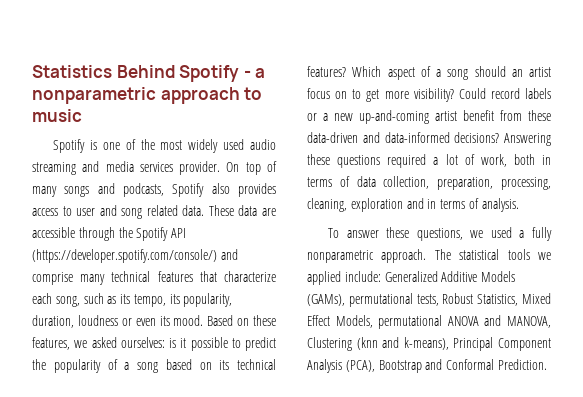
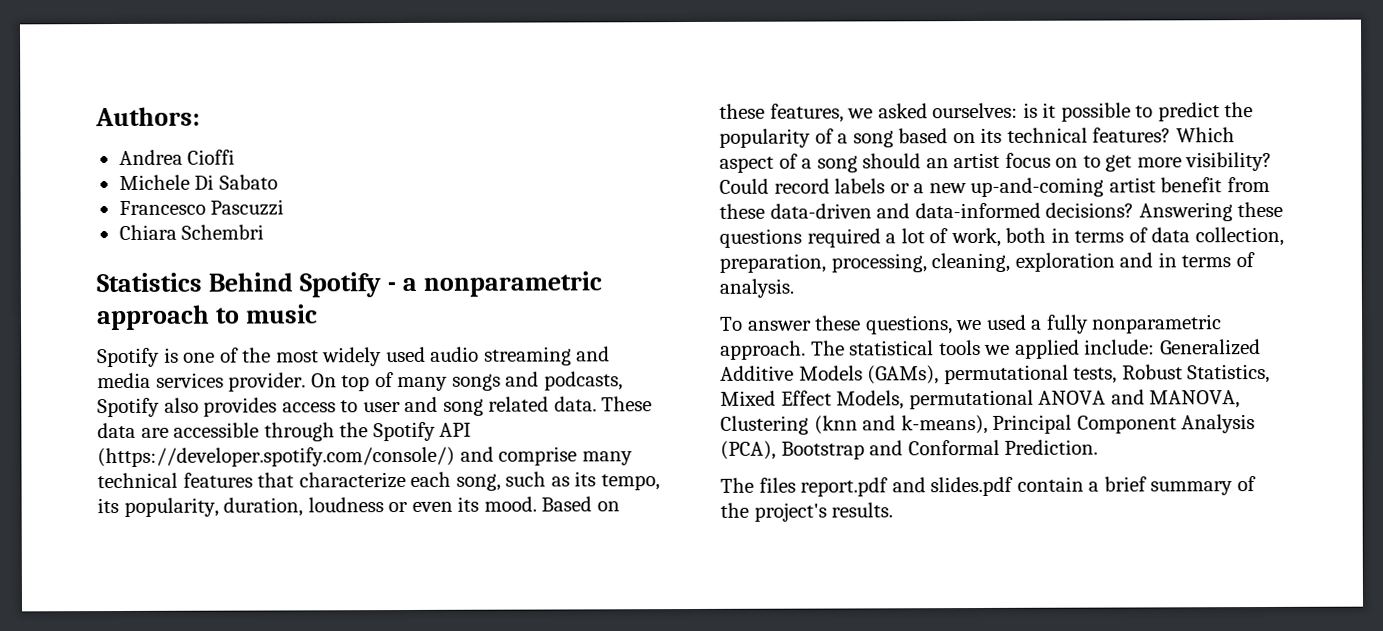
+ Authors:
+ Andrea Cioffi
+ Michele Di Sabato
+ Francesco Pascuzzi
+ Chiara Schembri
+ The files report.pdf and slides.pdf contain a brief summary of the project's results.

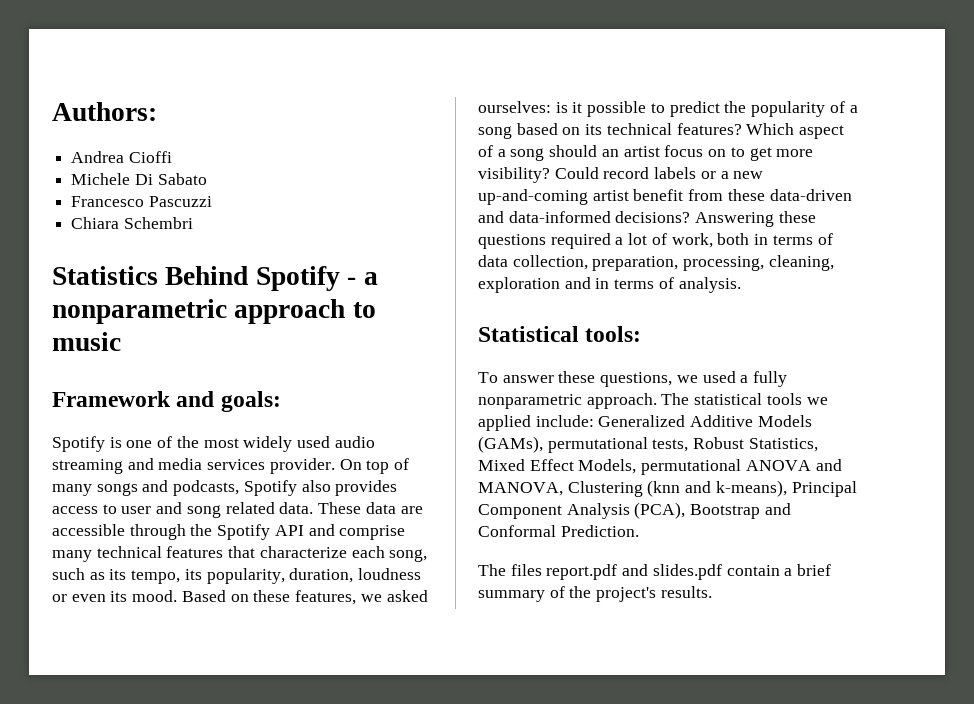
+ Framework and goals:
- These data are accessible through the Spotify API (https://developer.spotify.com/console/) and comprise many technical features that characterize each song, such as its tempo, its popularity, duration, loudness or even its mood.
+ These data are accessible through the Spotify API and comprise many technical features that characterize each song, such as its tempo, its popularity, duration, loudness or even its mood.
+ Statistical tools:

